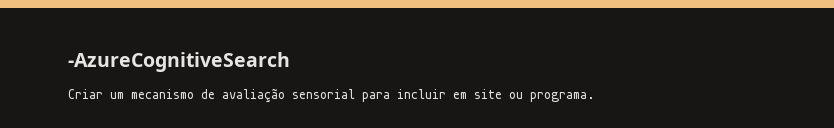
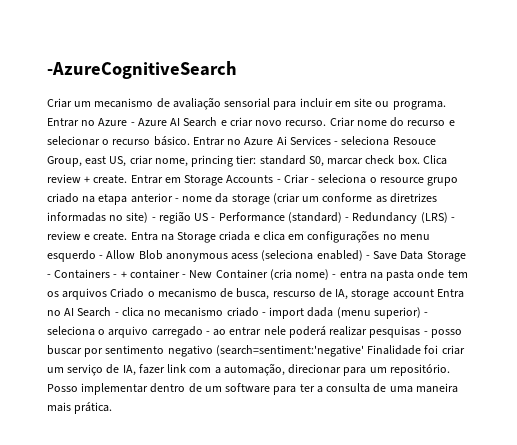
+ Entrar no Azure - Azure AI Search e criar novo recurso. Criar nome do recurso e selecionar o recurso básico. Entrar no Azure Ai Services - seleciona Resouce Group, east US, criar nome, princing tier: standard S0, marcar check box. Clica review + create. Entrar em Storage Accounts - Criar - seleciona o resource grupo criado na etapa anterior - nome da storage (criar um conforme as diretrizes informadas no site) - região US - Performance (standard) - Redundancy (LRS) - review e create. Entra na Storage criada e clica em configurações no menu esquerdo - Allow Blob anonymous acess (seleciona enabled) - Save Data Storage - Containers - + container - New Container (cria nome) - entra na pasta onde tem os arquivos Criado o mecanismo de busca, rescurso de IA, storage account Entra no AI Search - clica no mecanismo criado - import dada (menu superior) - seleciona o arquivo carregado - ao entrar nele poderá realizar pesquisas - posso buscar por sentimento negativo (search=sentiment:'negative' Finalidade foi criar um serviço de IA, fazer link com a automação, direcionar para um repositório. Posso implementar dentro de um software para ter a consulta de uma maneira mais prática.

